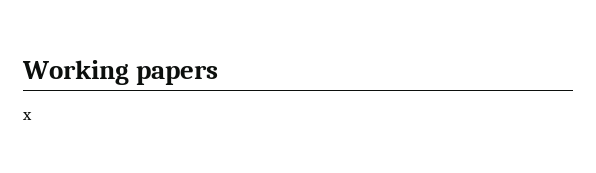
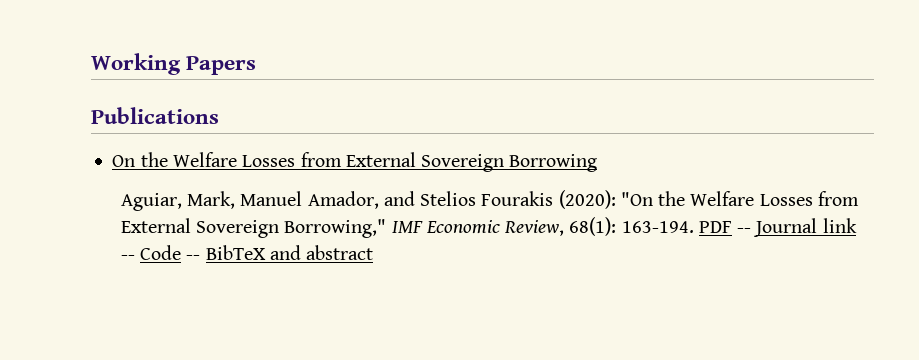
- Working papers
- x
+ Working Papers
+ Publications
+ On the Welfare Losses from External Sovereign Borrowing
+ Aguiar, Mark, Manuel Amador, and Stelios Fourakis (2020): "On the Welfare Losses from External Sovereign Borrowing," IMF Economic Review, 68(1): 163-194. PDF -- Journal link -- Code -- BibTeX and abstract

